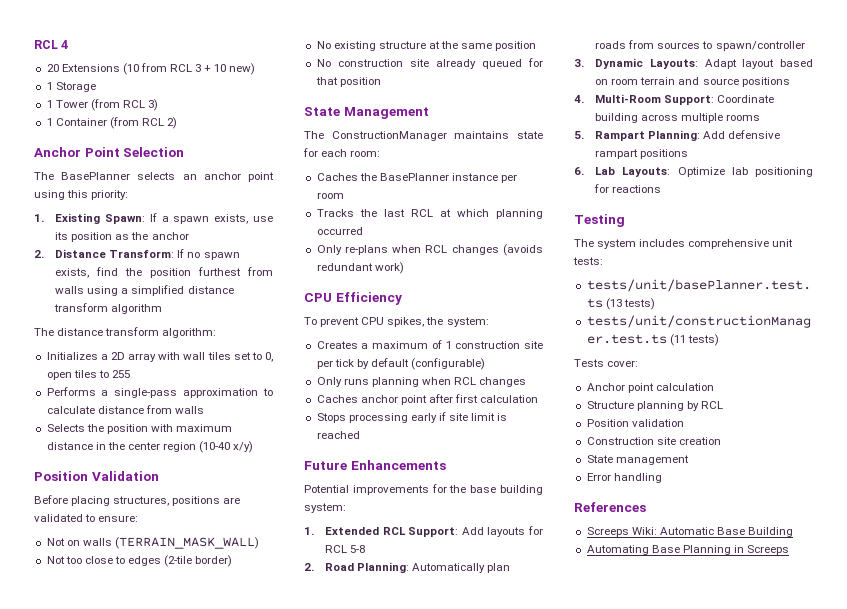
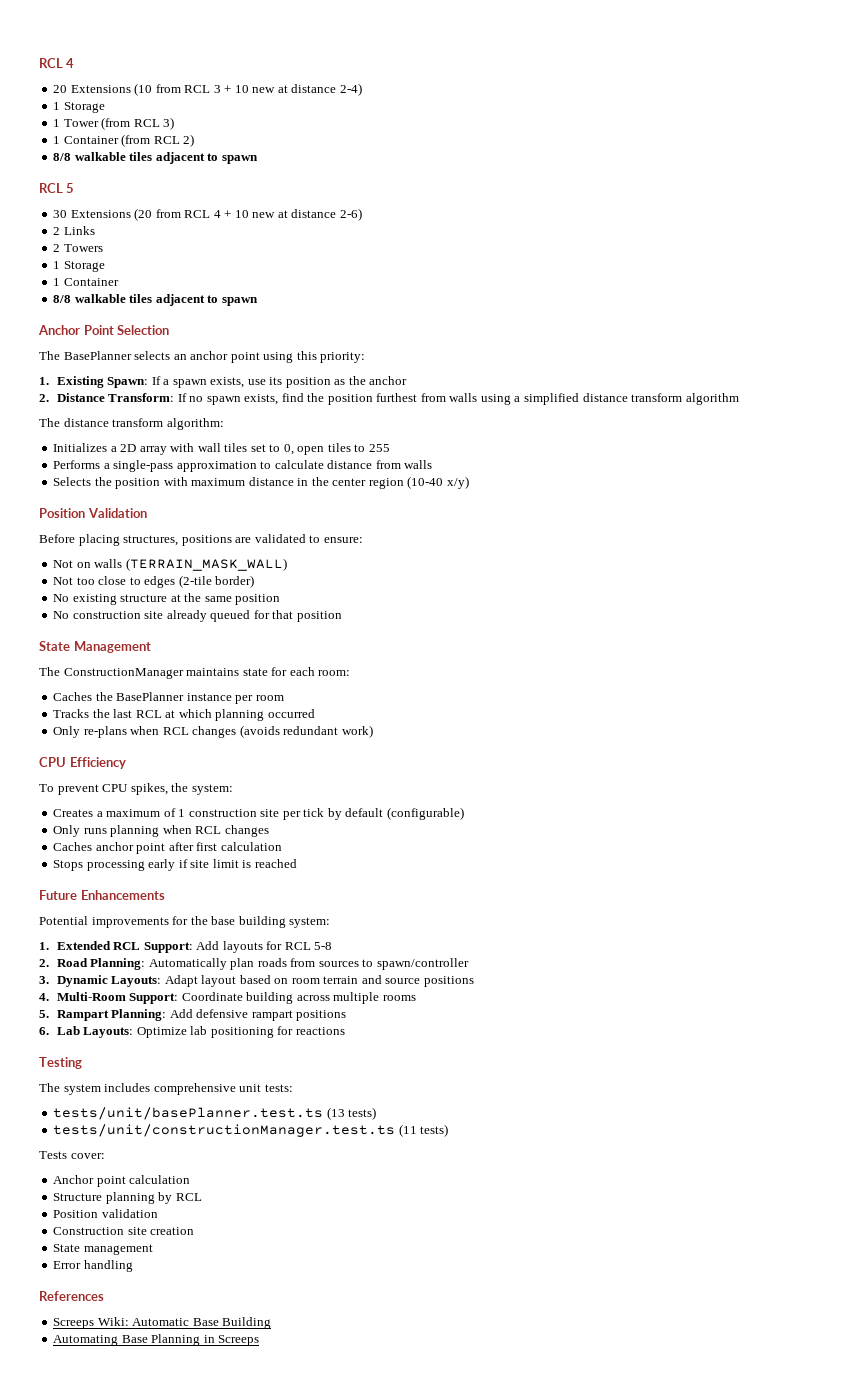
- 20 Extensions (10 from RCL 3 + 10 new)
+ 20 Extensions (10 from RCL 3 + 10 new at distance 2-4)
  1 Container (from RCL 2)
+ 8/8 walkable tiles adjacent to spawn
+ RCL 5
+ 30 Extensions (20 from RCL 4 + 10 new at distance 2-6)
+ 2 Links
+ 2 Towers
+ 1 Storage
+ 1 Container
+ 8/8 walkable tiles adjacent to spawn

